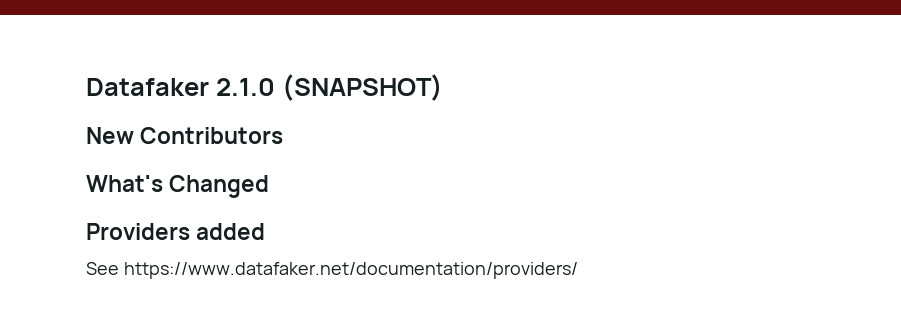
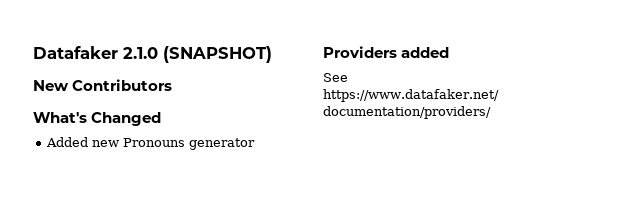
+ Added new Pronouns generator

